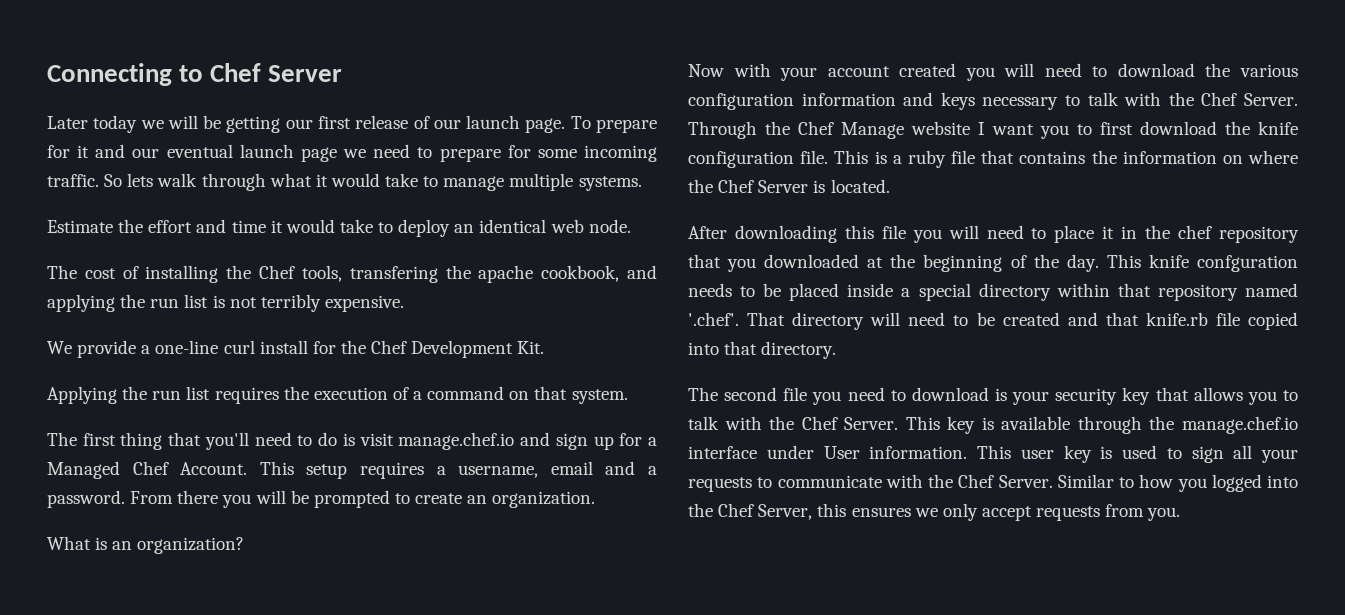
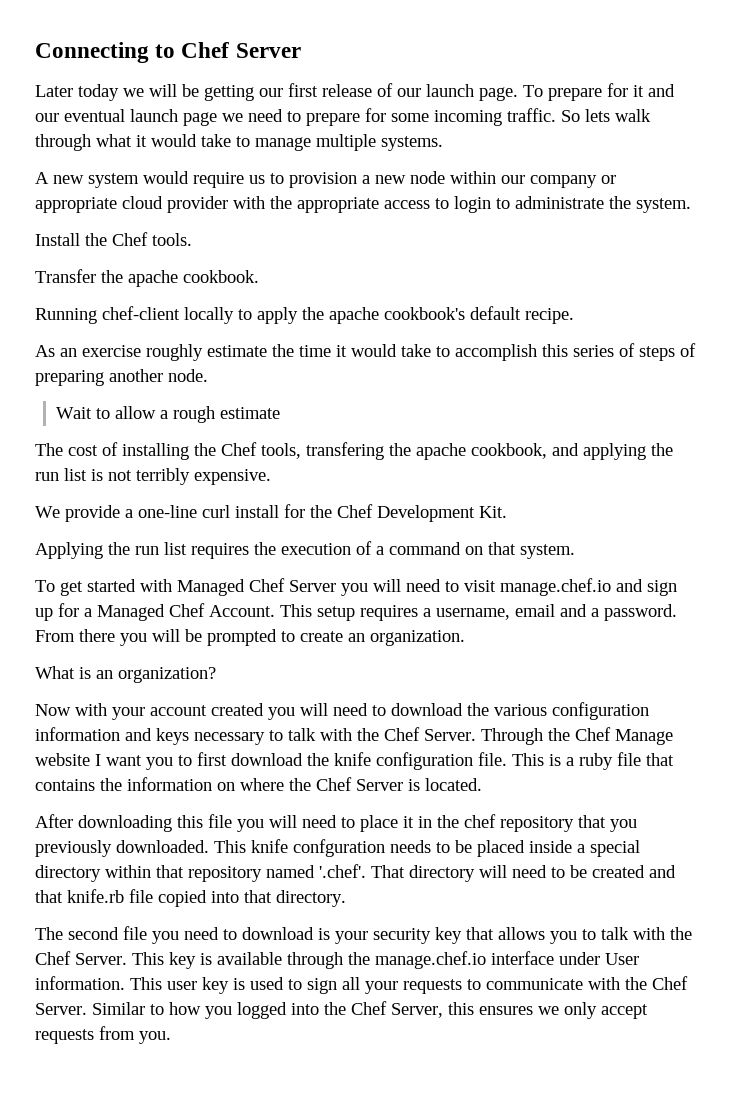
- Estimate the effort and time it would take to deploy an identical web node.
+ A new system would require us to provision a new node within our company or appropriate cloud provider with the appropriate access to login to administrate the system.
+ Install the Chef tools.
+ Transfer the apache cookbook.
+ Running chef-client locally to apply the apache cookbook's default recipe.
+ As an exercise roughly estimate the time it would take to accomplish this series of steps of preparing another node.
+ Wait to allow a rough estimate
- The first thing that you'll need to do is visit manage.chef.io and sign up for a Managed Chef Account.
+ To get started with Managed Chef Server you will need to visit manage.chef.io and sign up for a Managed Chef Account.
- After downloading this file you will need to place it in the chef repository that you downloaded at the beginning of the day.
+ After downloading this file you will need to place it in the chef repository that you previously downloaded.

